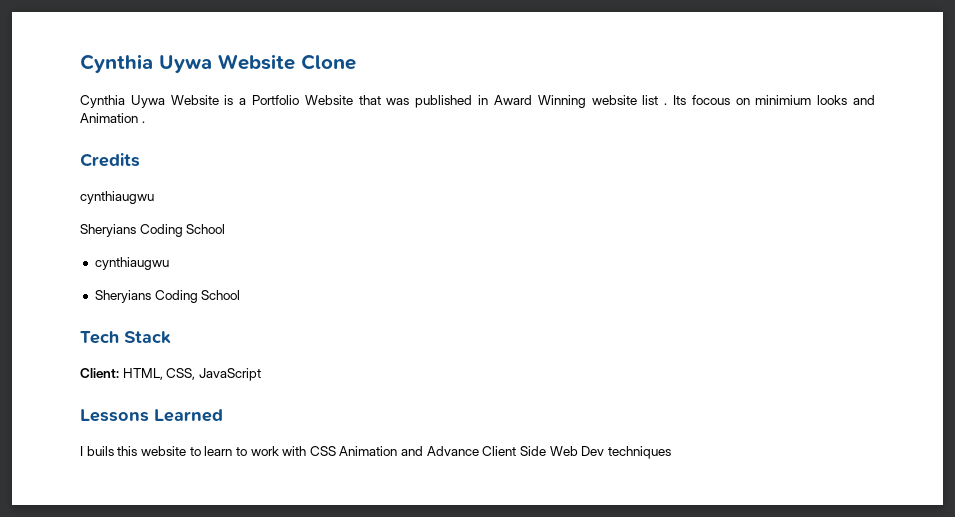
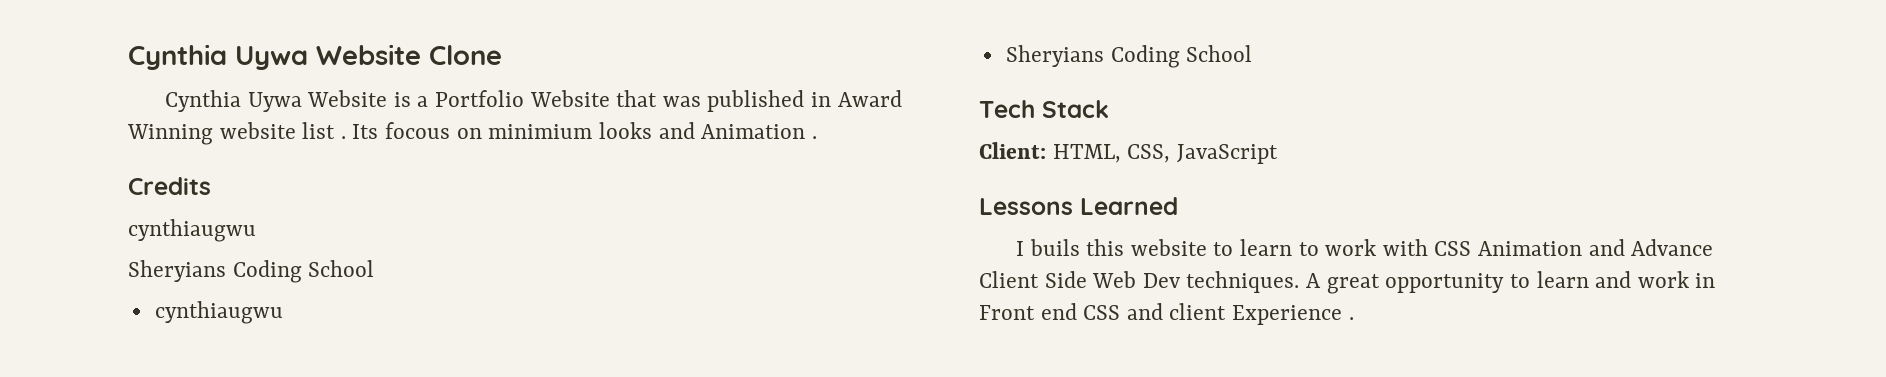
- I buils this website to learn to work with CSS Animation and Advance Client Side Web Dev techniques
+ I buils this website to learn to work with CSS Animation and Advance Client Side Web Dev techniques. A great opportunity to learn and work in Front end CSS and client Experience .

